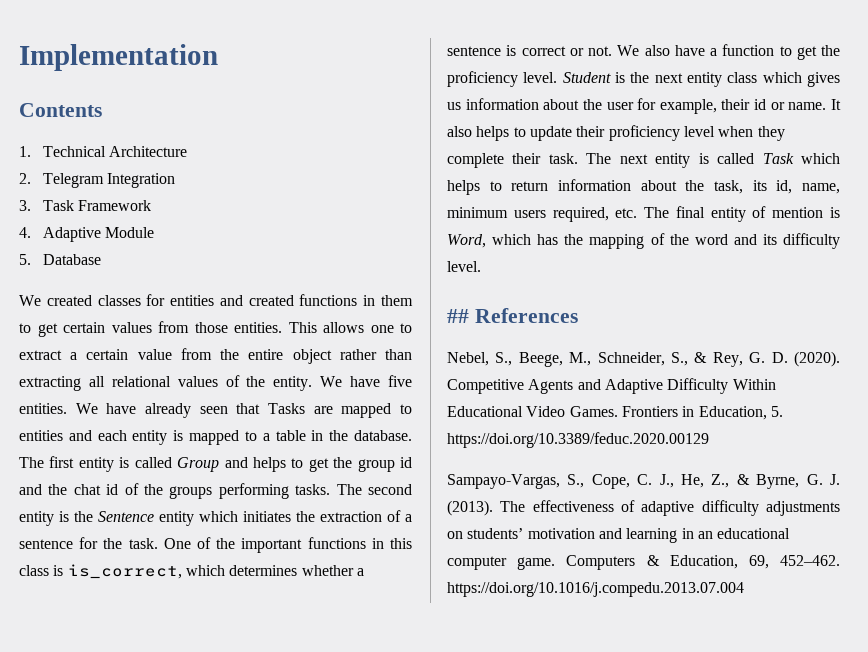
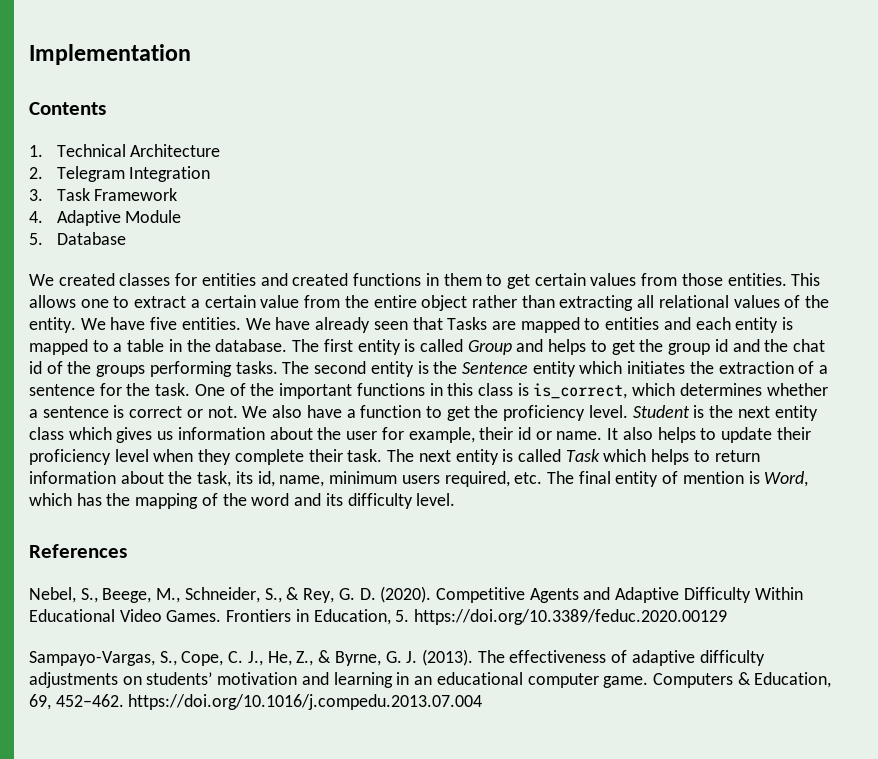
- ## References
+ References

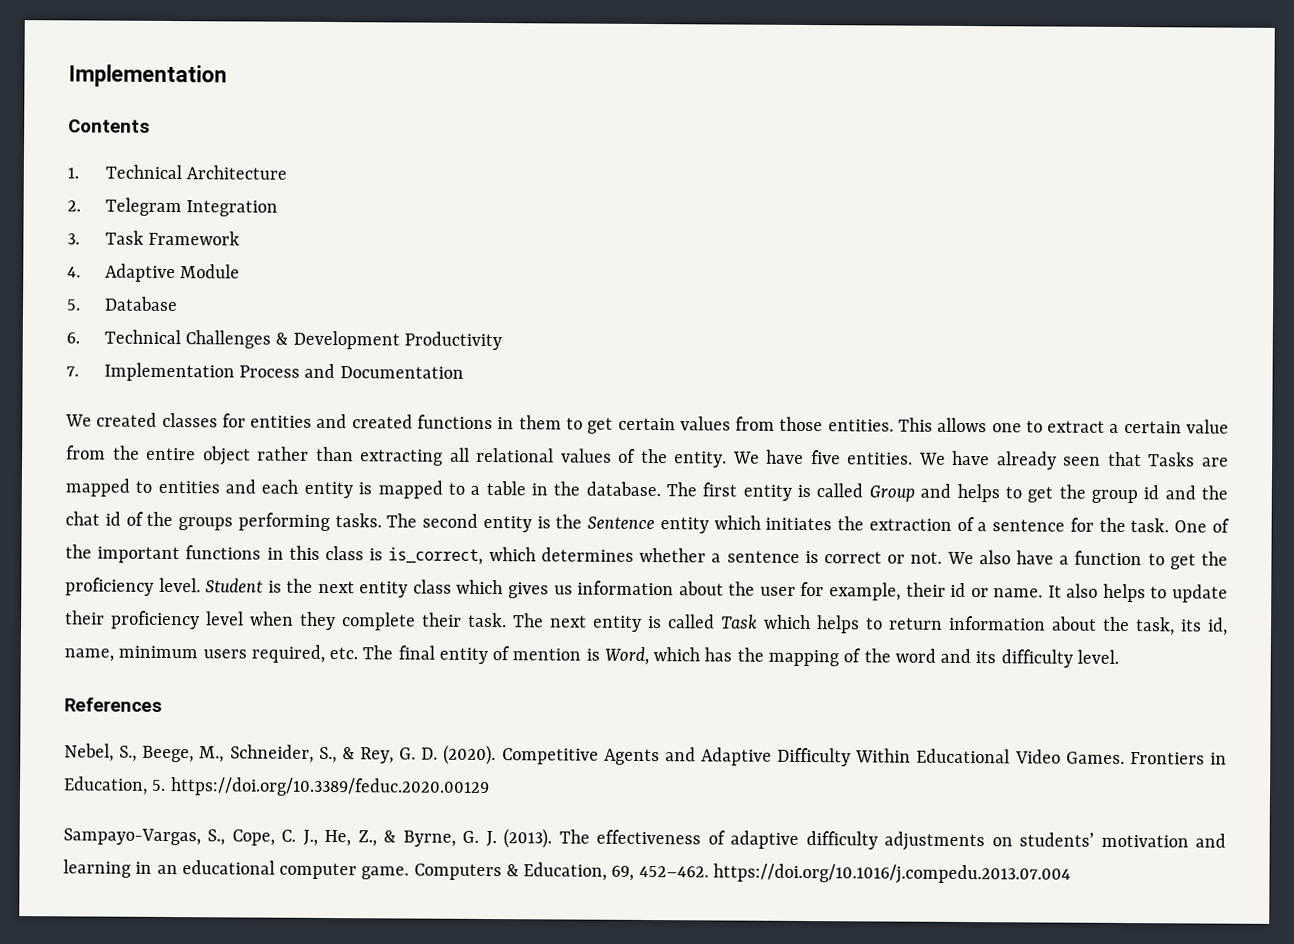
+ 6. Technical Challenges & Development Productivity
+ 7. Implementation Process and Documentation

